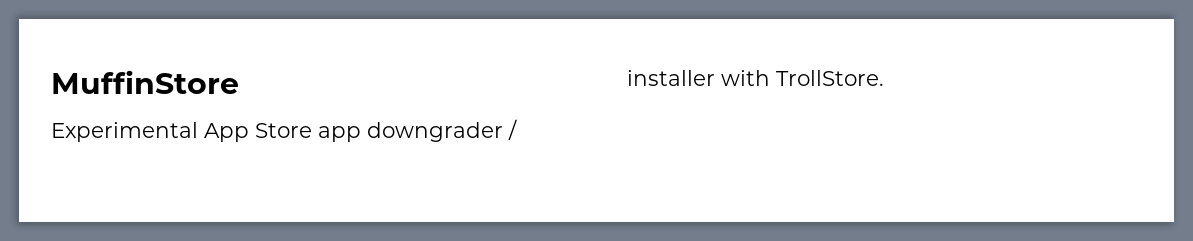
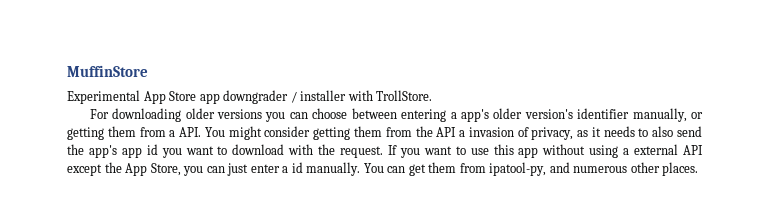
+ For downloading older versions you can choose between entering a app's older version's identifier manually, or getting them from a API. You might consider getting them from the API a invasion of privacy, as it needs to also send the app's app id you want to download with the request. If you want to use this app without using a external API except the App Store, you can just enter a id manually. You can get them from ipatool-py, and numerous other places.

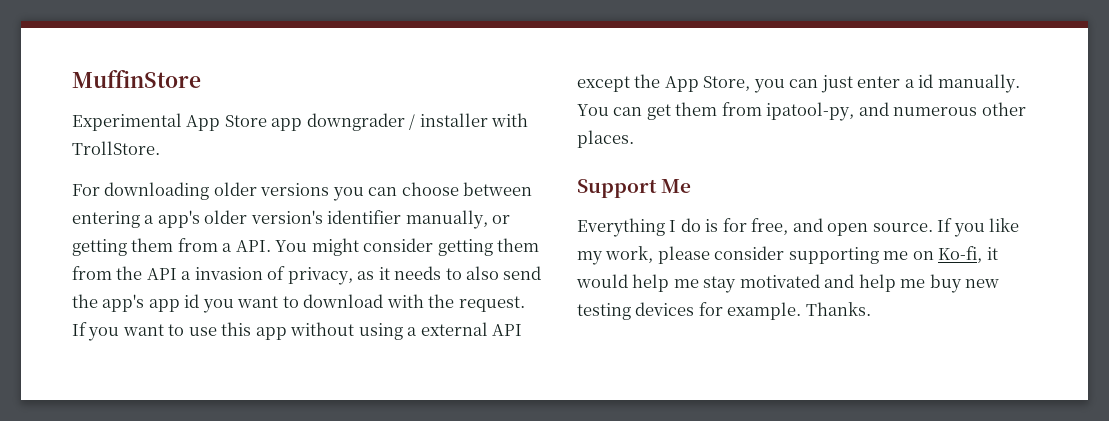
+ Support Me
+ Everything I do is for free, and open source. If you like my work, please consider supporting me on Ko-fi, it would help me stay motivated and help me buy new testing devices for example. Thanks.

